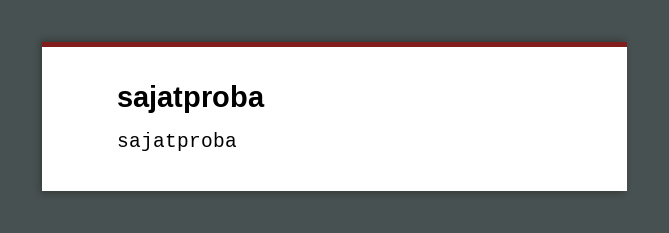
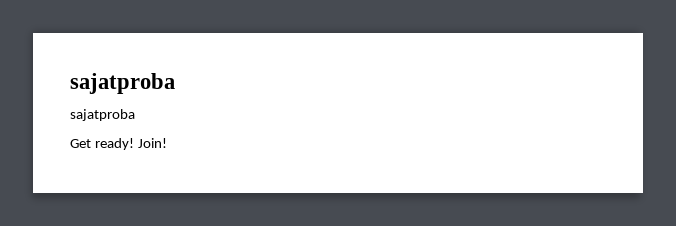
+ Get ready! Join!

